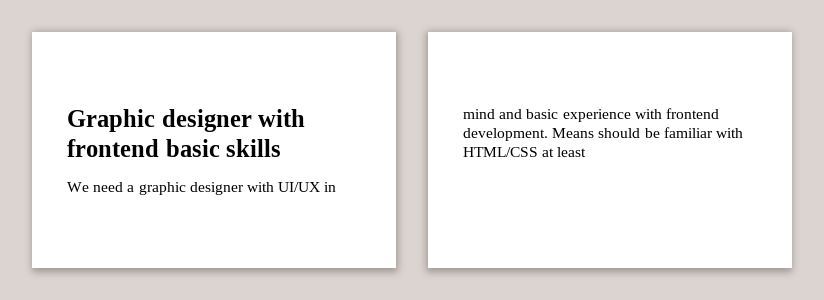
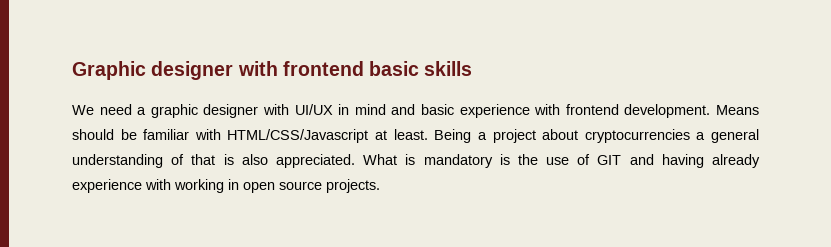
- Means should be familiar with HTML/CSS at least
+ Means should be familiar with HTML/CSS/Javascript at least. Being a project about cryptocurrencies a general understanding of that is also appreciated. What is mandatory is the use of GIT and having already experience with working in open source projects.

